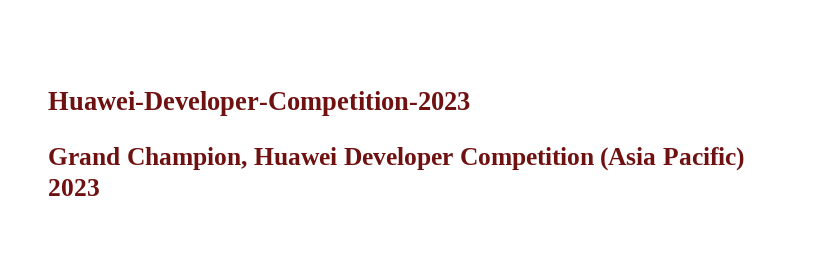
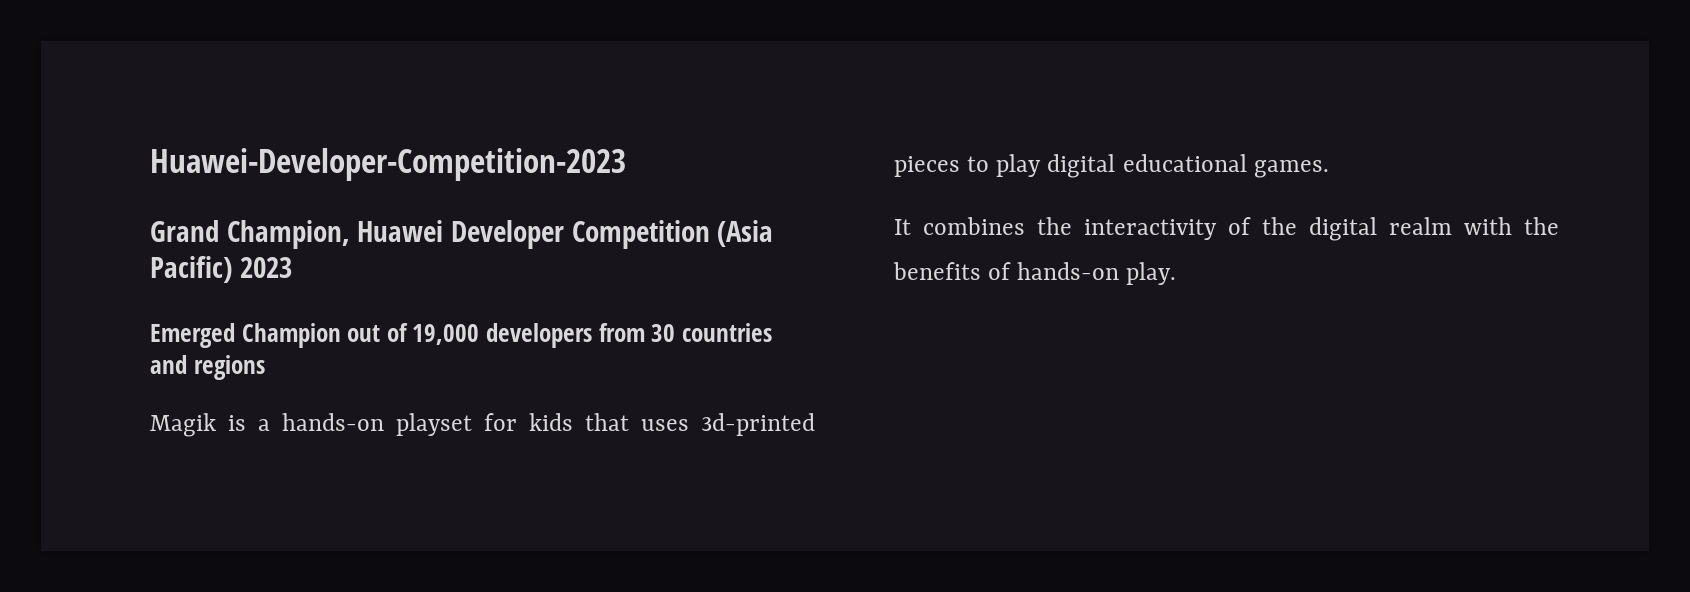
+ Emerged Champion out of 19,000 developers from 30 countries and regions
+ Magik is a hands-on playset for kids that uses 3d-printed pieces to play digital educational games.
+ It combines the interactivity of the digital realm with the benefits of hands-on play.

